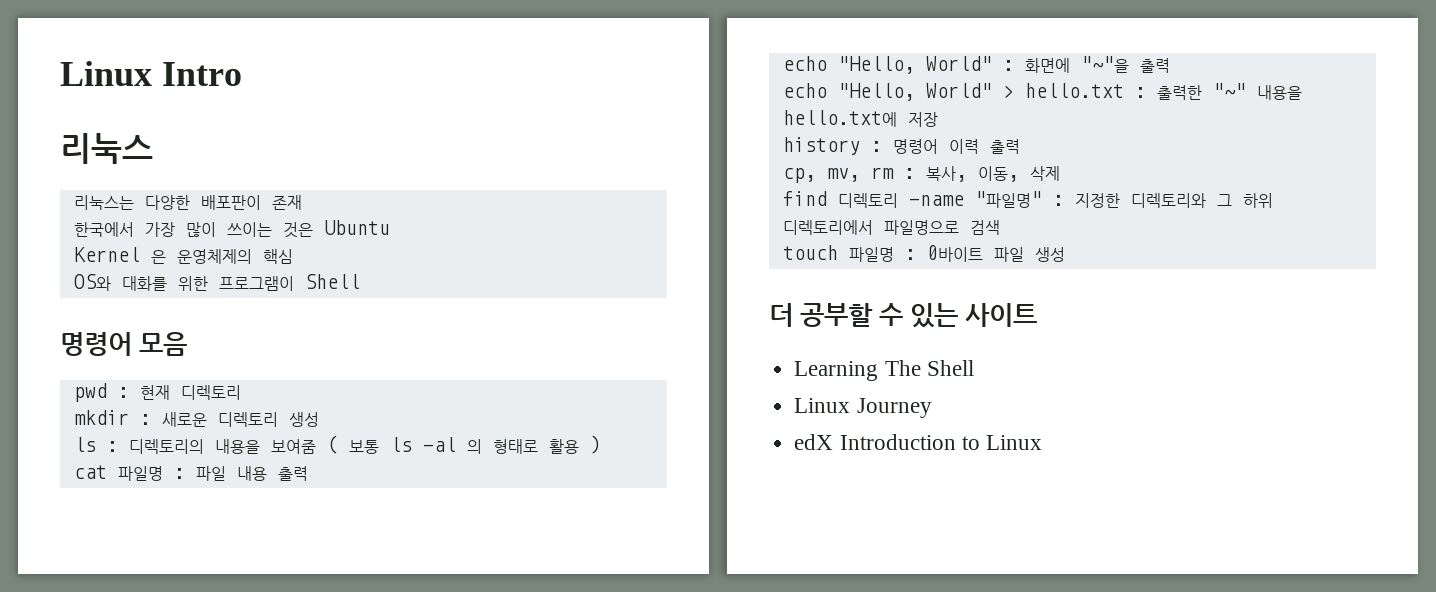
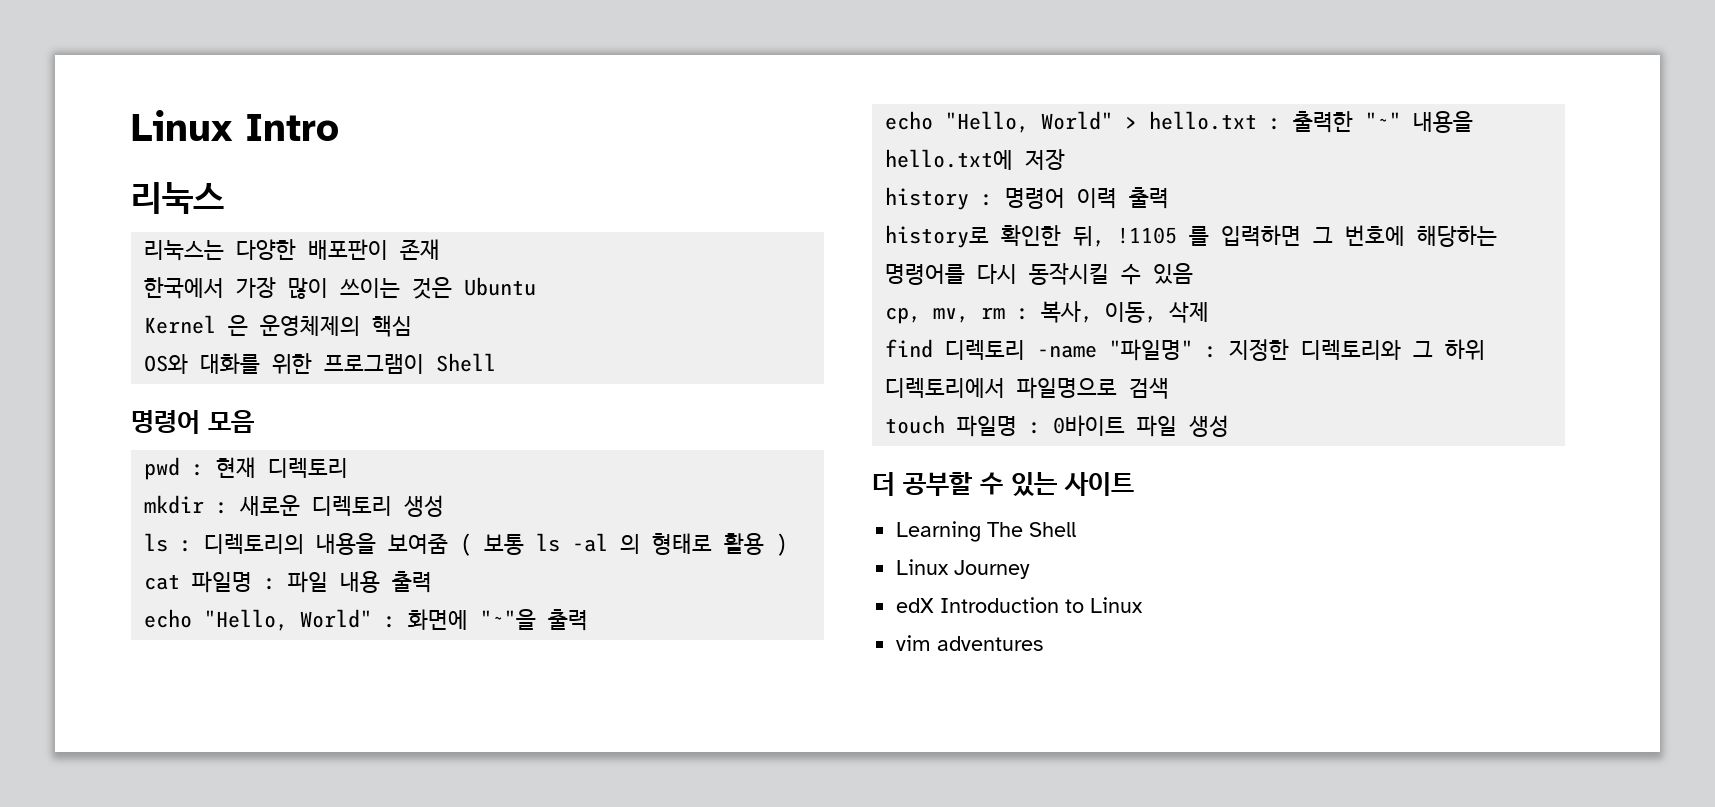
+ history로 확인한 뒤, !1105 를 입력하면 그 번호에 해당하는 명령어를 다시 동작시킬 수 있음
+ vim adventures

